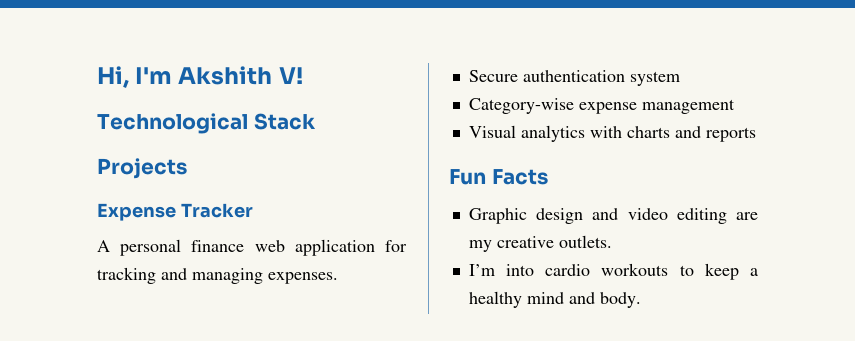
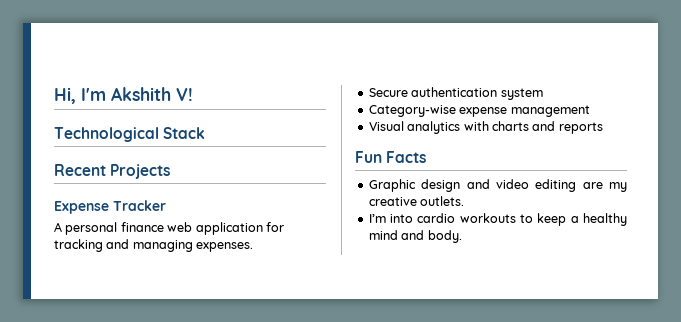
- Projects
+ Recent Projects

